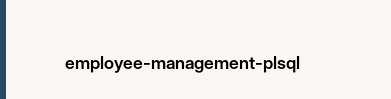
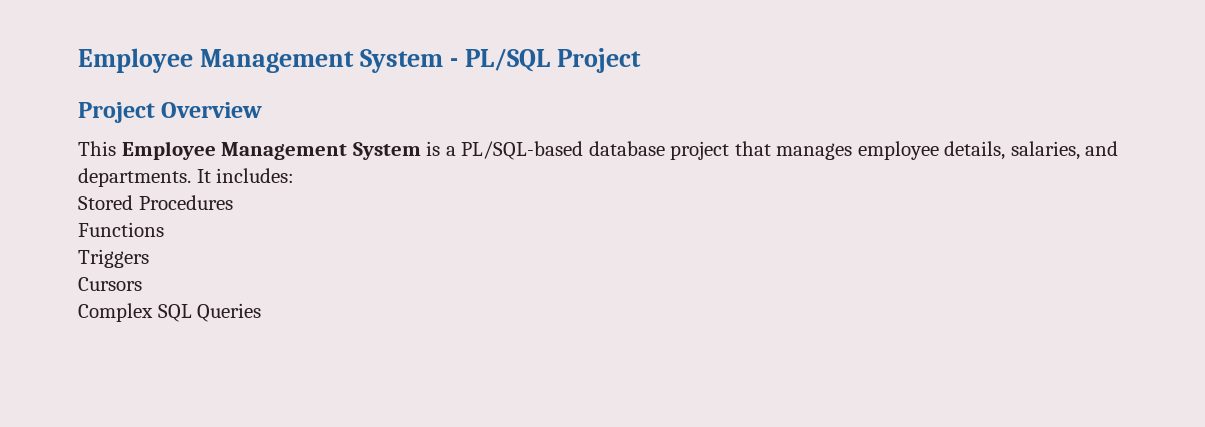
- employee-management-plsql
+ Employee Management System - PL/SQL Project
+ Project Overview
+ This Employee Management System is a PL/SQL-based database project that manages employee details, salaries, and departments. It includes:
+ Stored Procedures
+ Functions
+ Triggers
+ Cursors
+ Complex SQL Queries

